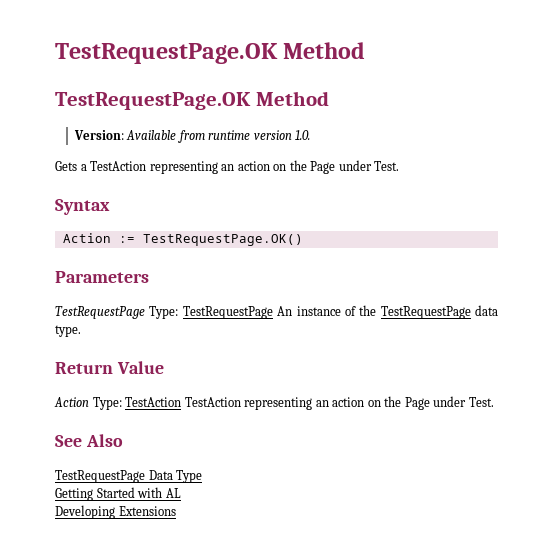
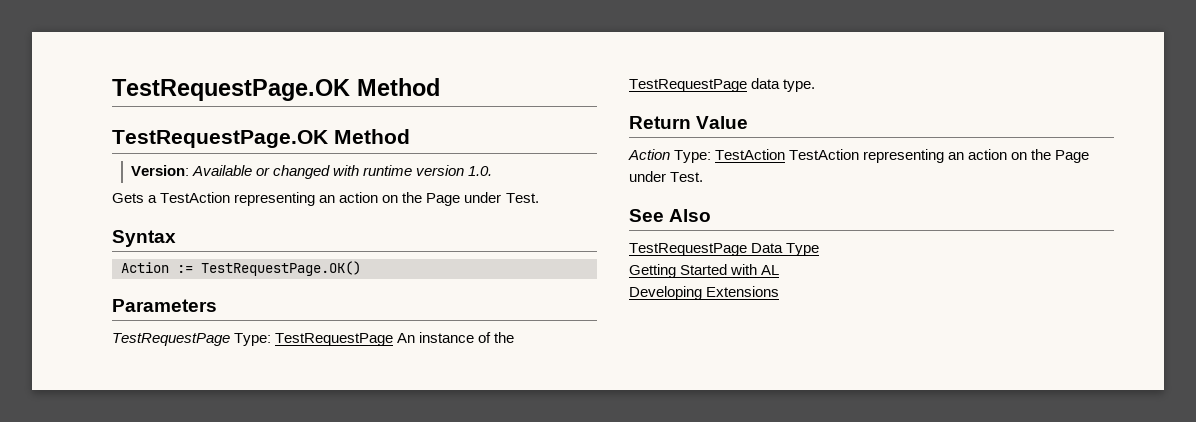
- Version: Available from runtime version 1.0.
+ Version: Available or changed with runtime version 1.0.

